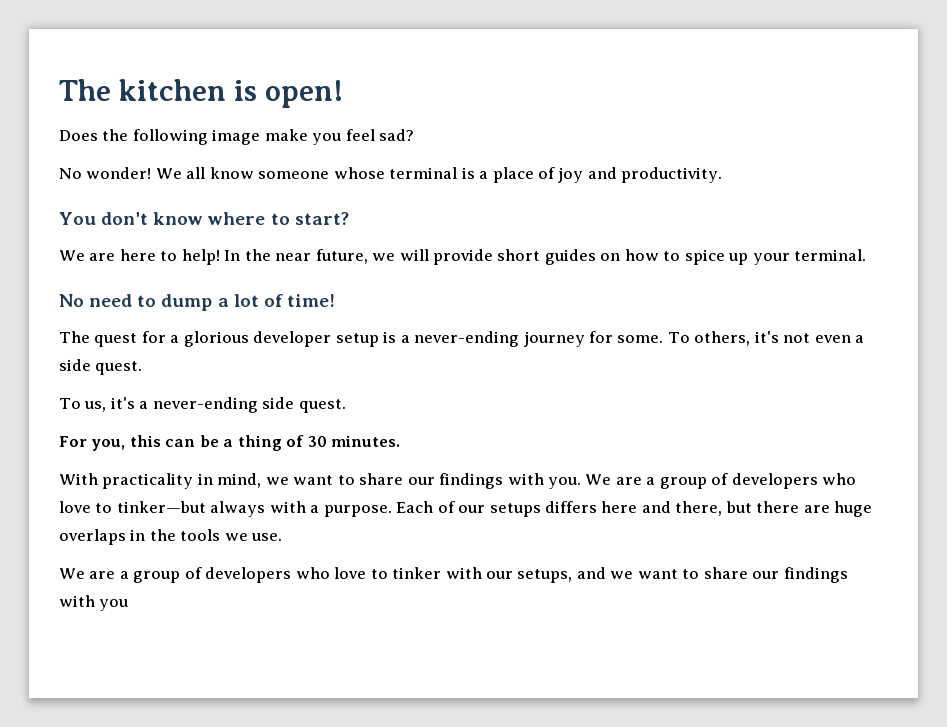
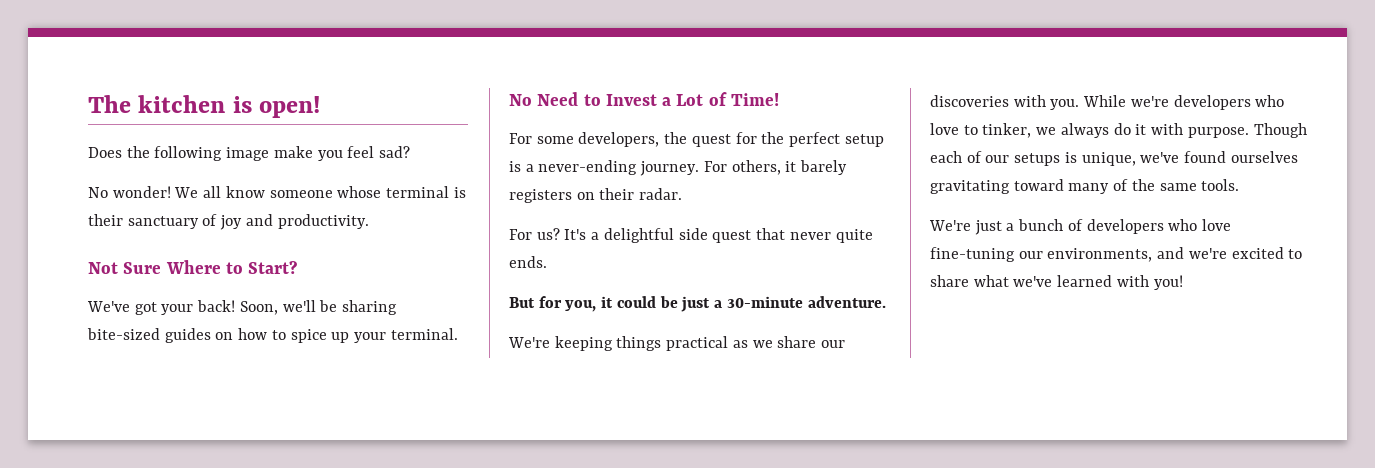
- We all know someone whose terminal is a place of joy and productivity.
+ We all know someone whose terminal is their sanctuary of joy and productivity.
- You don't know where to start?
- We are here to help! In the near future, we will provide short guides on how to spice up your terminal.
+ Not Sure Where to Start?
+ We've got your back! Soon, we'll be sharing bite-sized guides on how to spice up your terminal.
- No need to dump a lot of time!
- The quest for a glorious developer setup is a never-ending journey for some. To others, it's not even a side quest.
- To us, it's a never-ending side quest.
- For you, this can be a thing of 30 minutes.
- With practicality in mind, we want to share our findings with you.
+ No Need to Invest a Lot of Time!
+ For some developers, the quest for the perfect setup is a never-ending journey. For others, it barely registers on their radar.
+ For us? It's a delightful side quest that never quite ends.
+ But for you, it could be just a 30-minute adventure.
+ We're keeping things practical as we share our discoveries with you.
- We are a group of developers who love to tinker—but always with a purpose. Each of our setups differs here and there, but there are huge overlaps in the tools we use.
- We are a group of developers who love to tinker with our setups, and we want to share our findings with you
+ While we're developers who love to tinker, we always do it with purpose. Though each of our setups is unique, we've found ourselves gravitating toward many of the same tools.
+ We're just a bunch of developers who love fine-tuning our environments, and we're excited to share what we've learned with you!

